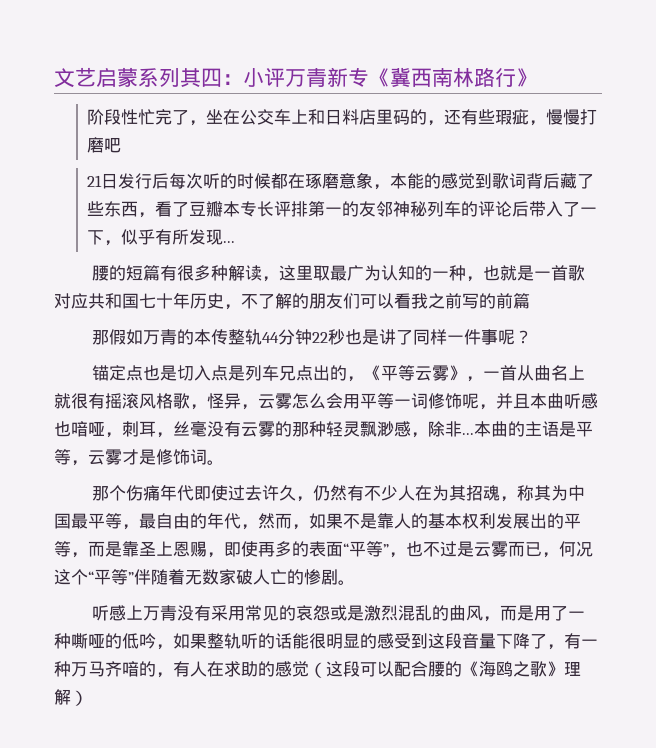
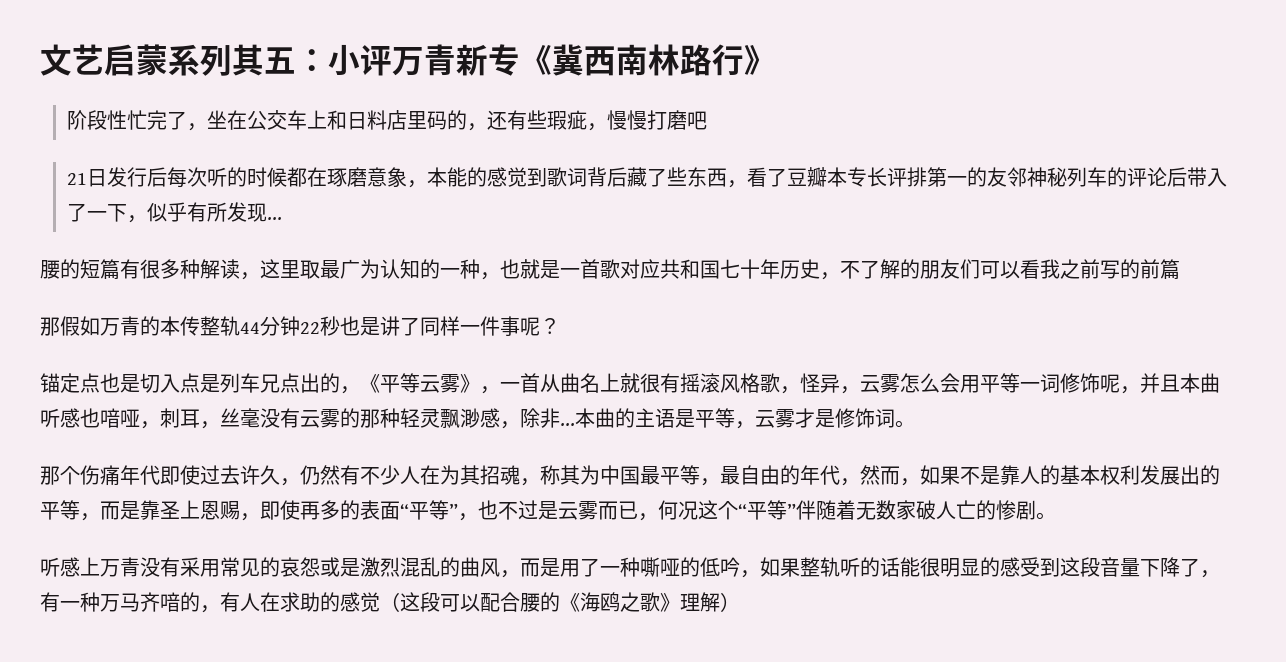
- 文艺启蒙系列其四：小评万青新专《冀西南林路行》
+ 文艺启蒙系列其五：小评万青新专《冀西南林路行》

